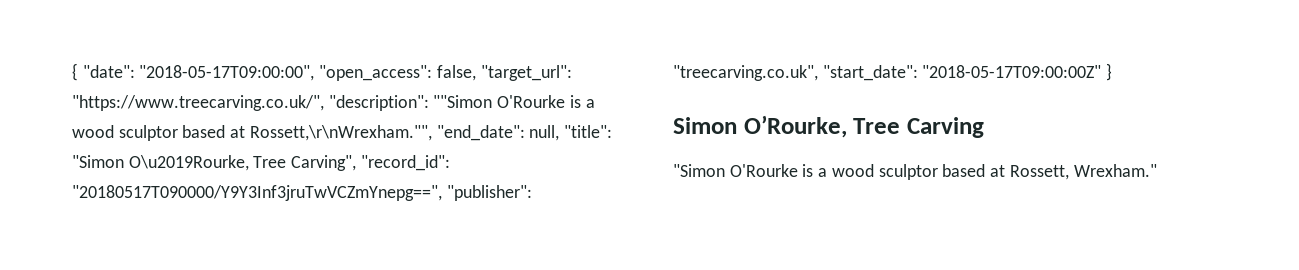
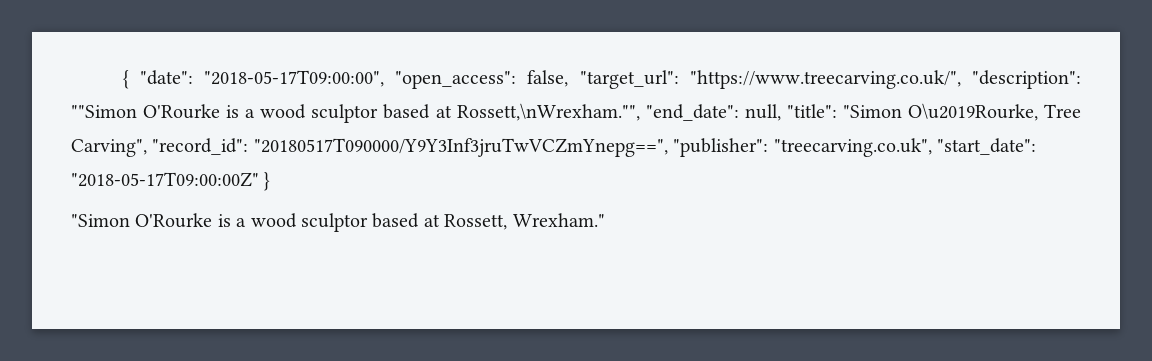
- { "date": "2018-05-17T09:00:00", "open_access": false, "target_url": "https://www.treecarving.co.uk/", "description": ""Simon O'Rourke is a wood sculptor based at Rossett,\r\nWrexham."", "end_date": null, "title": "Simon O\u2019Rourke, Tree Carving", "record_id": "20180517T090000/Y9Y3Inf3jruTwVCZmYnepg==", "publisher": "treecarving.co.uk", "start_date": "2018-05-17T09:00:00Z" }
+ { "date": "2018-05-17T09:00:00", "open_access": false, "target_url": "https://www.treecarving.co.uk/", "description": ""Simon O'Rourke is a wood sculptor based at Rossett,\nWrexham."", "end_date": null, "title": "Simon O\u2019Rourke, Tree Carving", "record_id": "20180517T090000/Y9Y3Inf3jruTwVCZmYnepg==", "publisher": "treecarving.co.uk", "start_date": "2018-05-17T09:00:00Z" }
- Simon O’Rourke, Tree Carving

